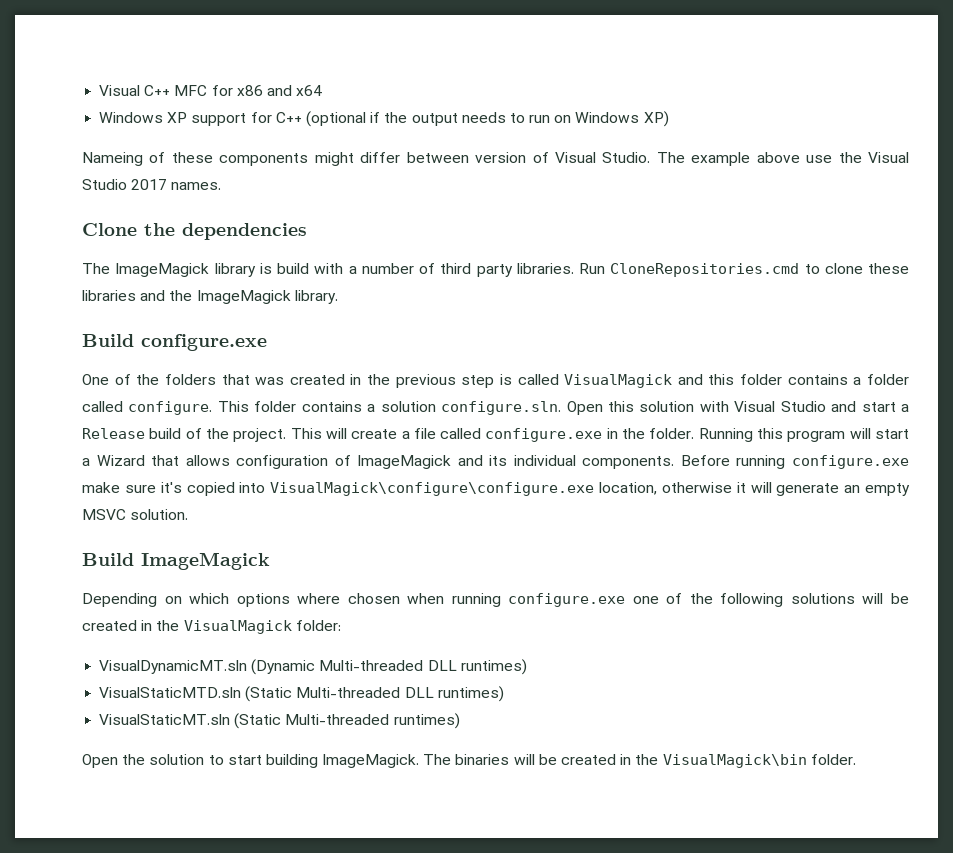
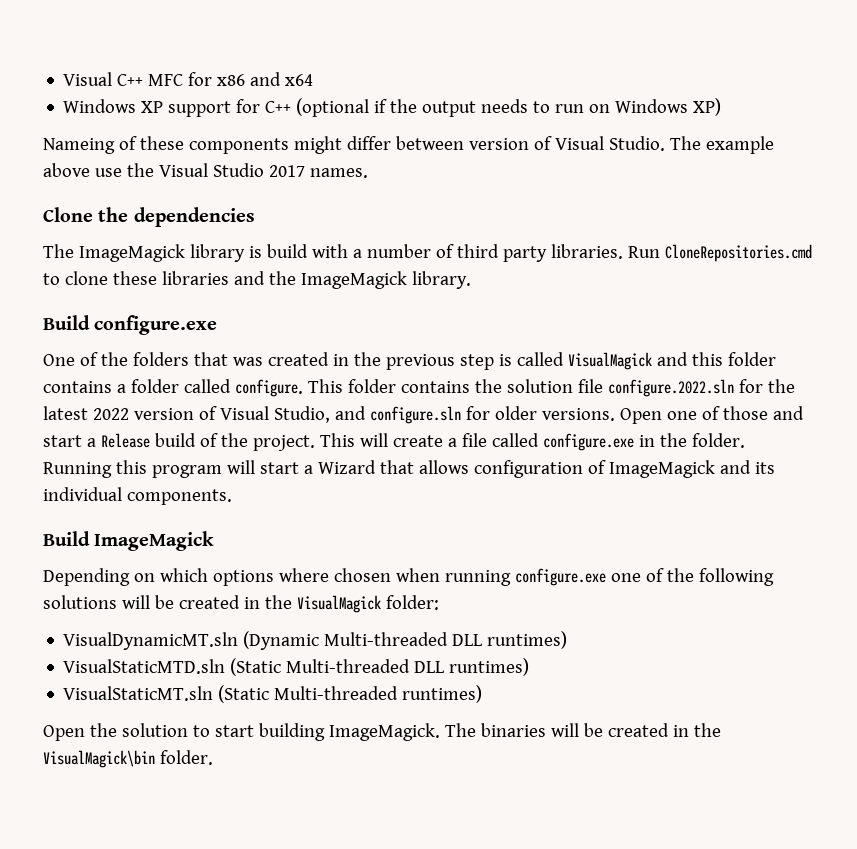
- This folder contains a solution configure.sln. Open this solution with Visual Studio and start a Release build of the project.
+ This folder contains the solution file configure.2022.sln for the latest 2022 version of Visual Studio, and configure.sln for older versions. Open one of those and start a Release build of the project.
- Before running configure.exe make sure it's copied into VisualMagick\configure\configure.exe location, otherwise it will generate an empty MSVC solution.

